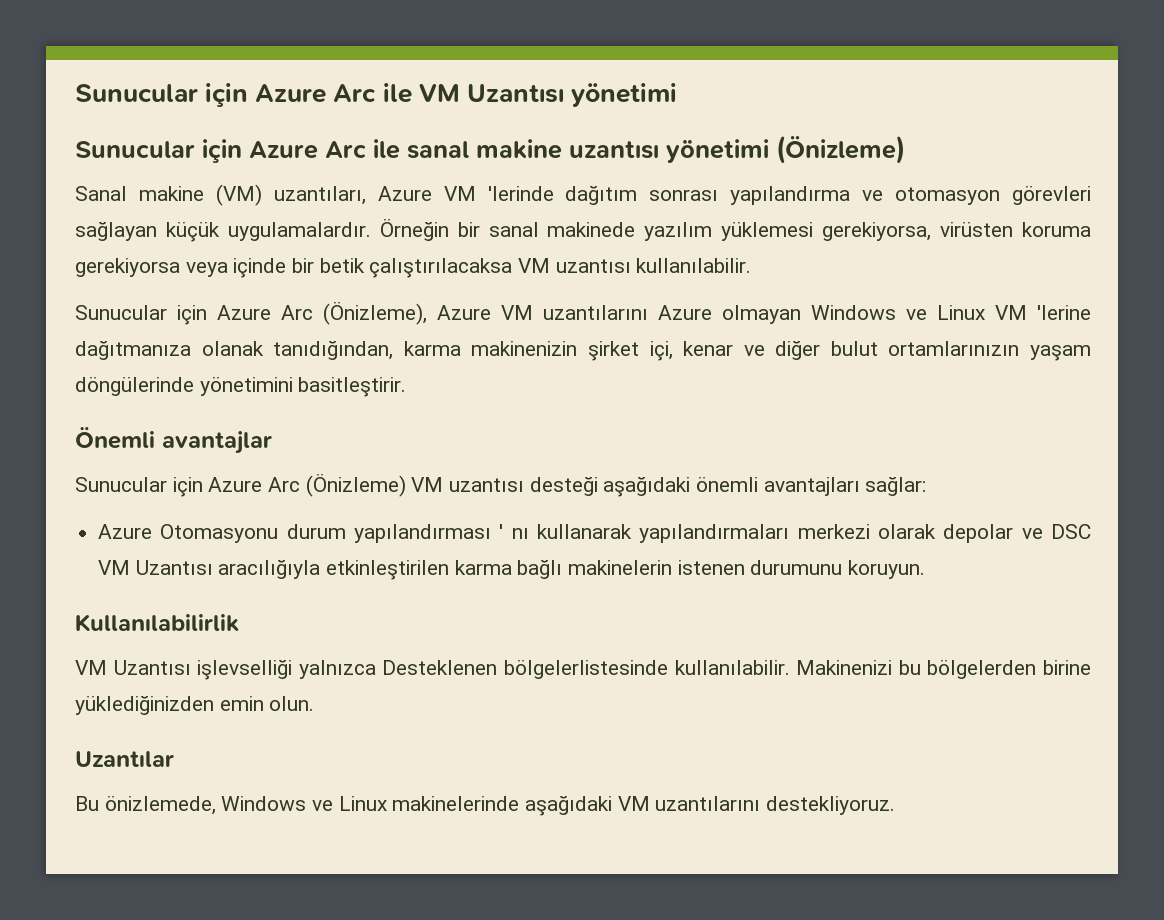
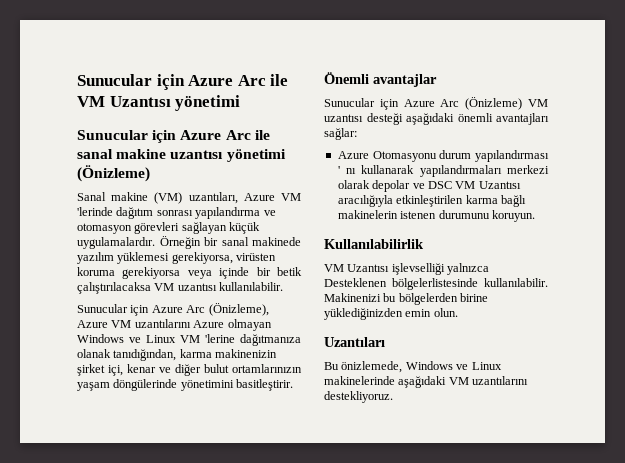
- Uzantılar
+ Uzantıları

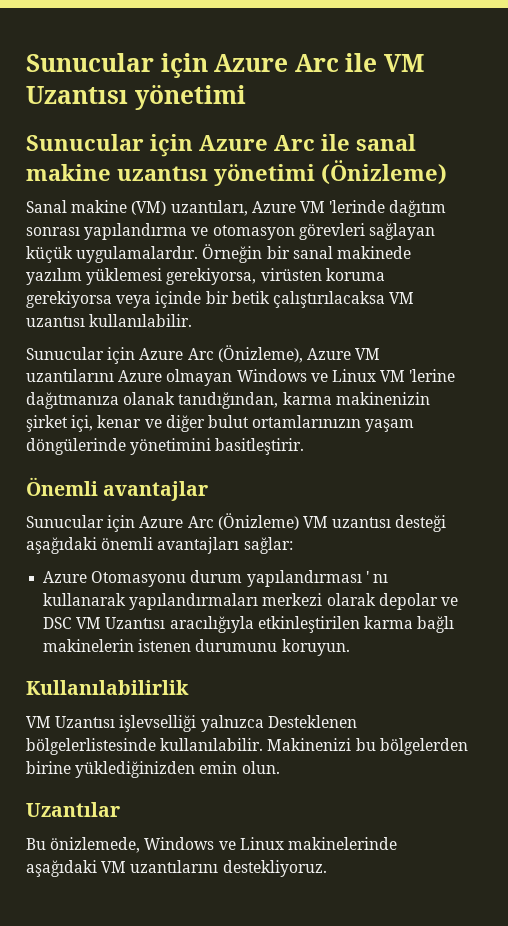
- Uzantıları
+ Uzantılar

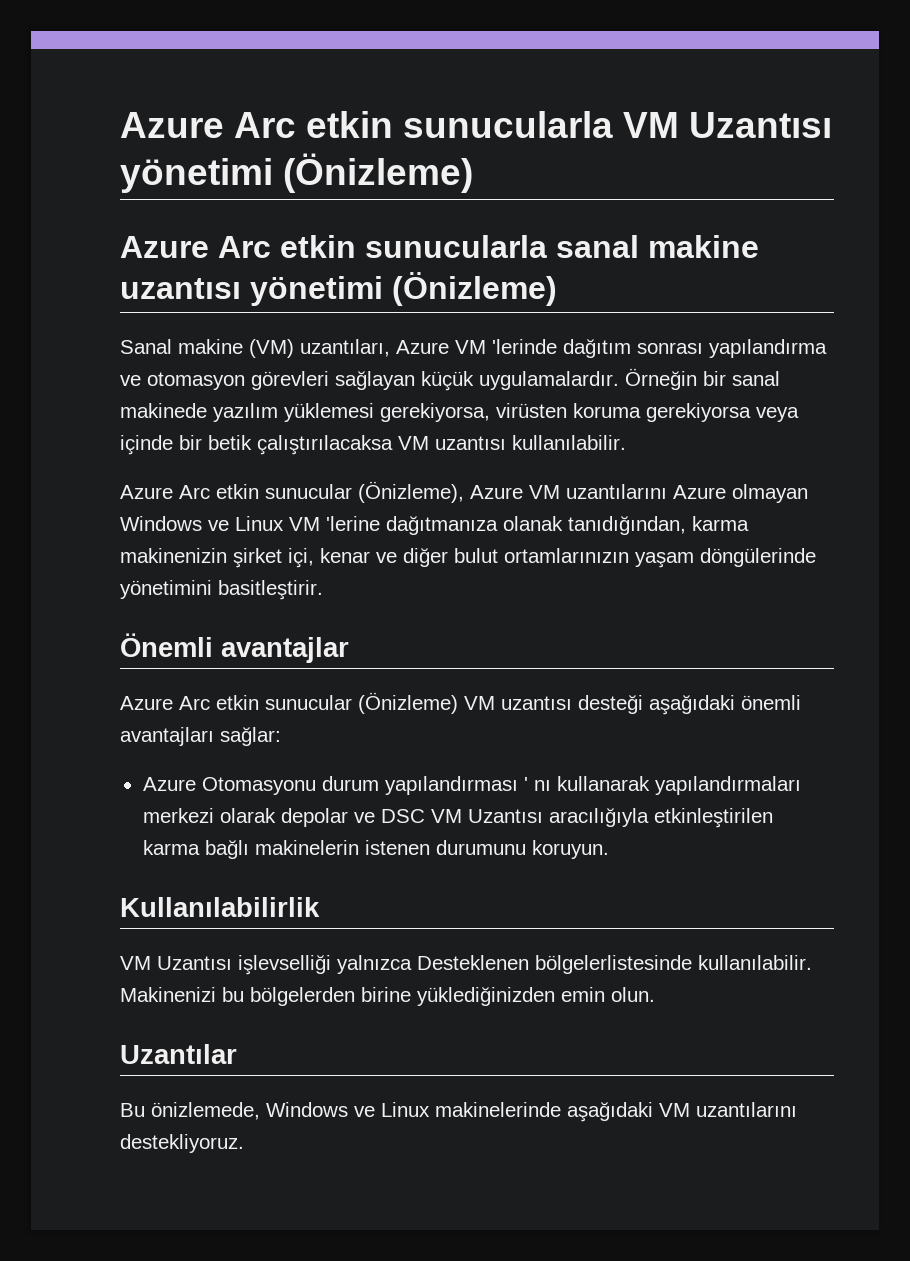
- Sunucular için Azure Arc ile VM Uzantısı yönetimi
- Sunucular için Azure Arc ile sanal makine uzantısı yönetimi (Önizleme)
+ Azure Arc etkin sunucularla VM Uzantısı yönetimi (Önizleme)
+ Azure Arc etkin sunucularla sanal makine uzantısı yönetimi (Önizleme)
- Sunucular için Azure Arc (Önizleme), Azure VM uzantılarını Azure olmayan Windows ve Linux VM 'lerine dağıtmanıza olanak tanıdığından, karma makinenizin şirket içi, kenar ve diğer bulut ortamlarınızın yaşam döngülerinde yönetimini basitleştirir.
+ Azure Arc etkin sunucular (Önizleme), Azure VM uzantılarını Azure olmayan Windows ve Linux VM 'lerine dağıtmanıza olanak tanıdığından, karma makinenizin şirket içi, kenar ve diğer bulut ortamlarınızın yaşam döngülerinde yönetimini basitleştirir.
- Sunucular için Azure Arc (Önizleme) VM uzantısı desteği aşağıdaki önemli avantajları sağlar:
+ Azure Arc etkin sunucular (Önizleme) VM uzantısı desteği aşağıdaki önemli avantajları sağlar:

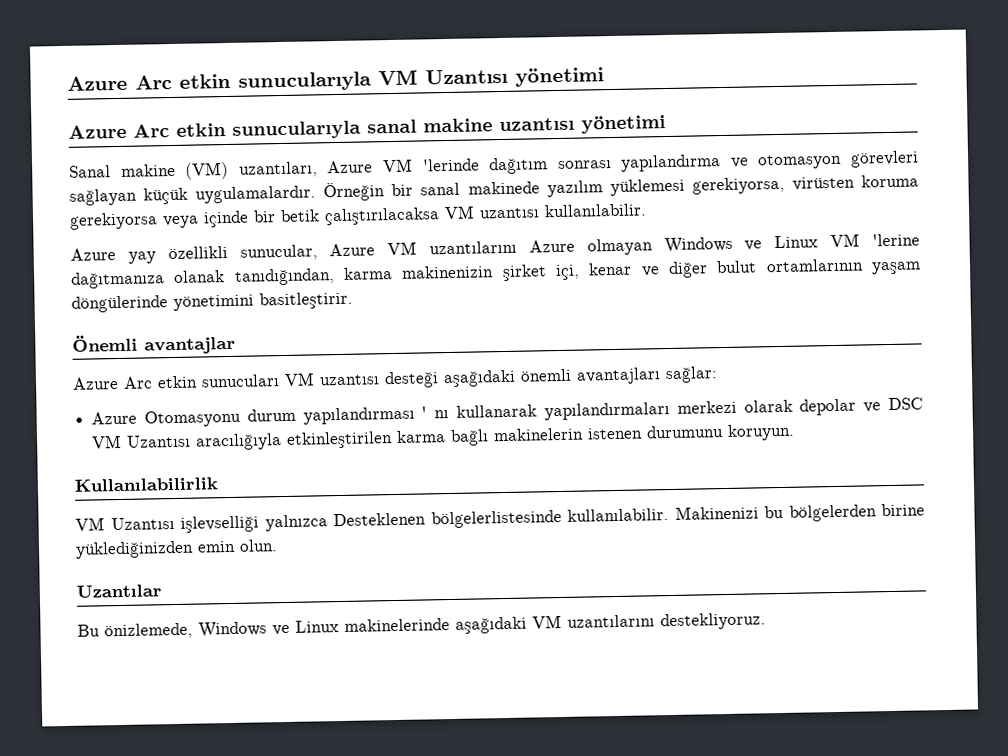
- Azure Arc etkin sunucularla VM Uzantısı yönetimi (Önizleme)
- Azure Arc etkin sunucularla sanal makine uzantısı yönetimi (Önizleme)
+ Azure Arc etkin sunucularıyla VM Uzantısı yönetimi
+ Azure Arc etkin sunucularıyla sanal makine uzantısı yönetimi
- Azure Arc etkin sunucular (Önizleme), Azure VM uzantılarını Azure olmayan Windows ve Linux VM 'lerine dağıtmanıza olanak tanıdığından, karma makinenizin şirket içi, kenar ve diğer bulut ortamlarınızın yaşam döngülerinde yönetimini basitleştirir.
+ Azure yay özellikli sunucular, Azure VM uzantılarını Azure olmayan Windows ve Linux VM 'lerine dağıtmanıza olanak tanıdığından, karma makinenizin şirket içi, kenar ve diğer bulut ortamlarının yaşam döngülerinde yönetimini basitleştirir.
- Azure Arc etkin sunucular (Önizleme) VM uzantısı desteği aşağıdaki önemli avantajları sağlar:
+ Azure Arc etkin sunucuları VM uzantısı desteği aşağıdaki önemli avantajları sağlar:

